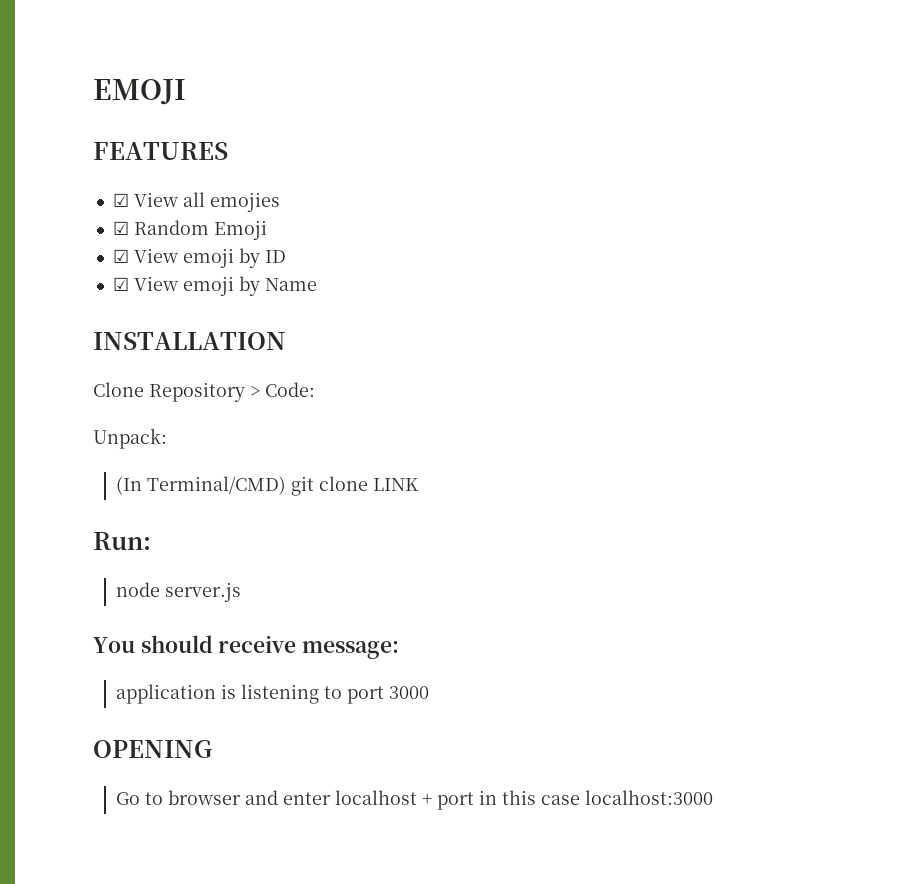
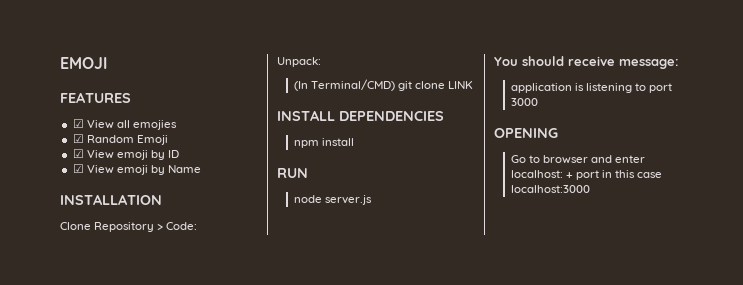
- Run:
+ INSTALL DEPENDENCIES
+ npm install
+ RUN
- Go to browser and enter localhost + port in this case localhost:3000
+ Go to browser and enter localhost: + port in this case localhost:3000

